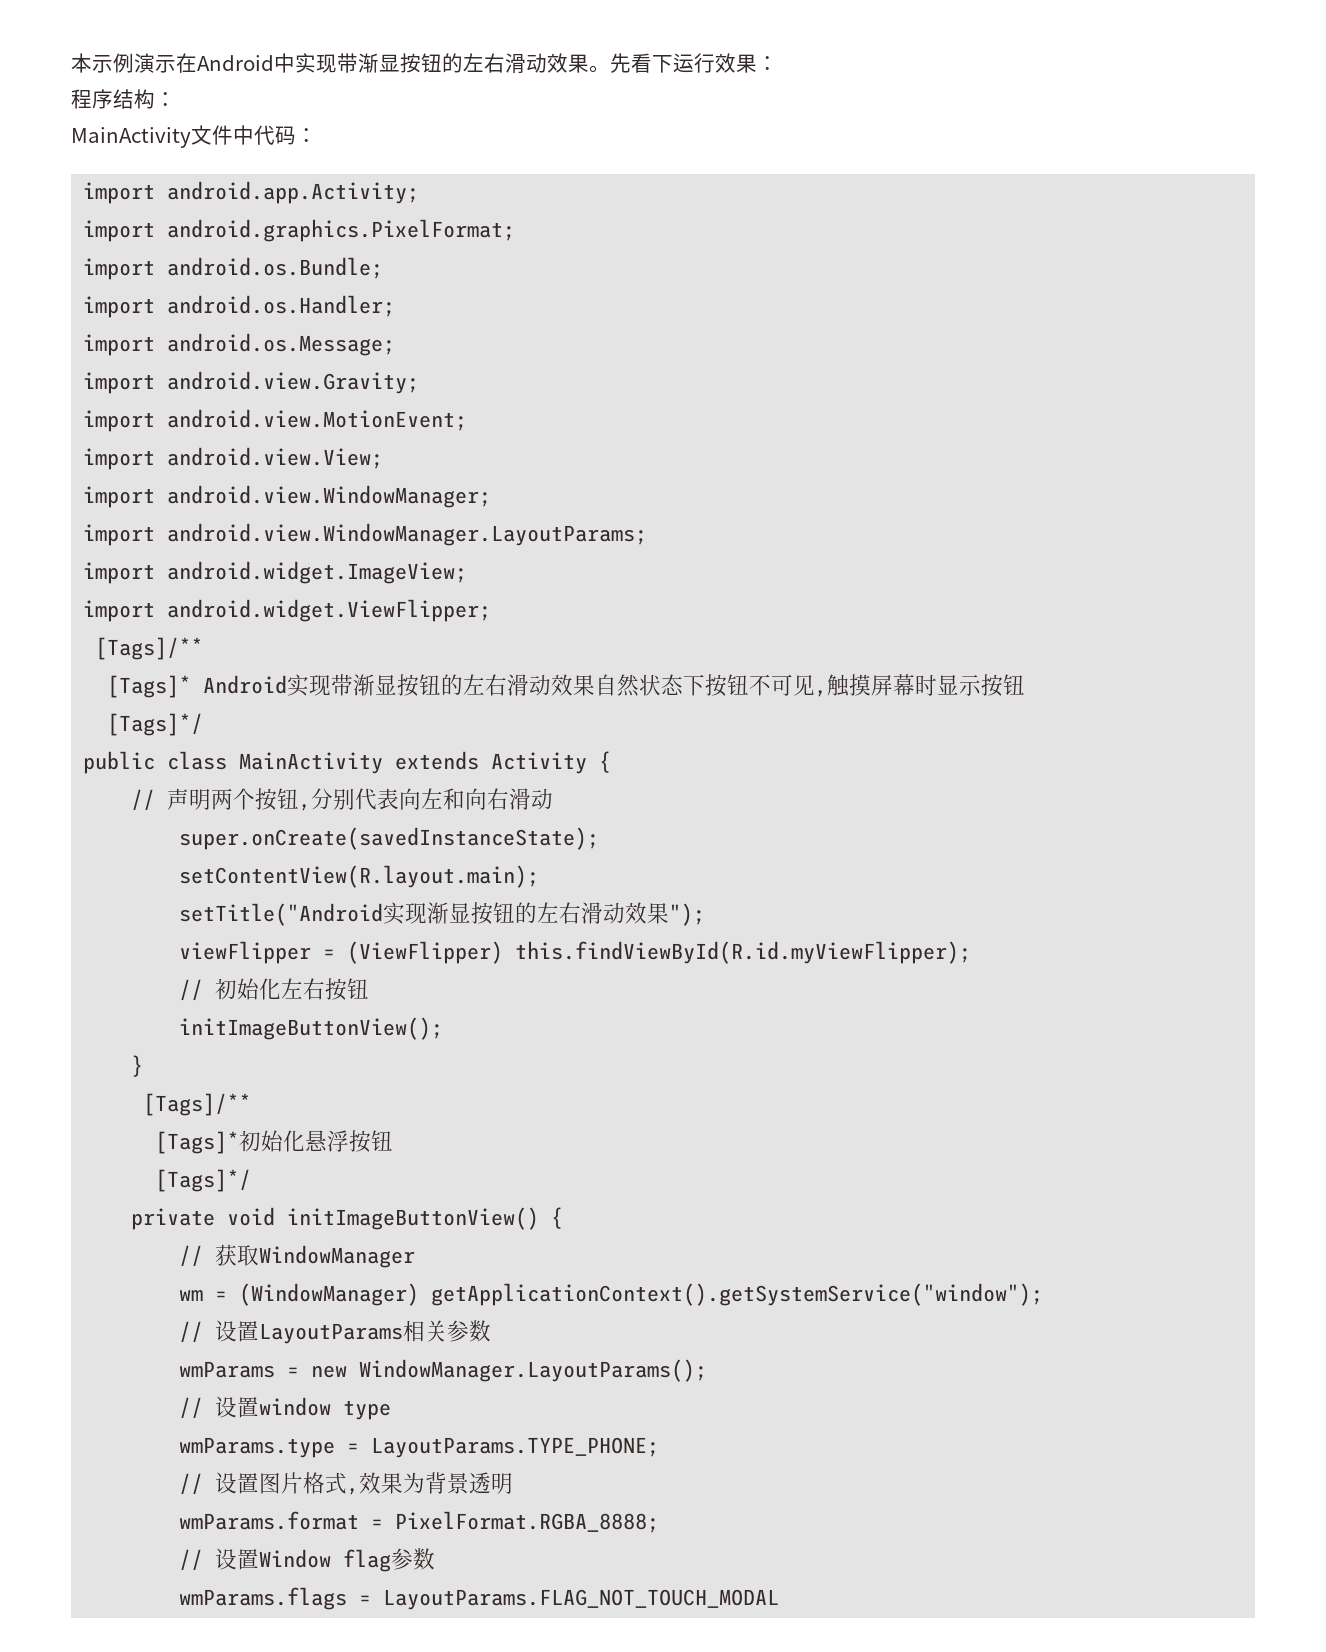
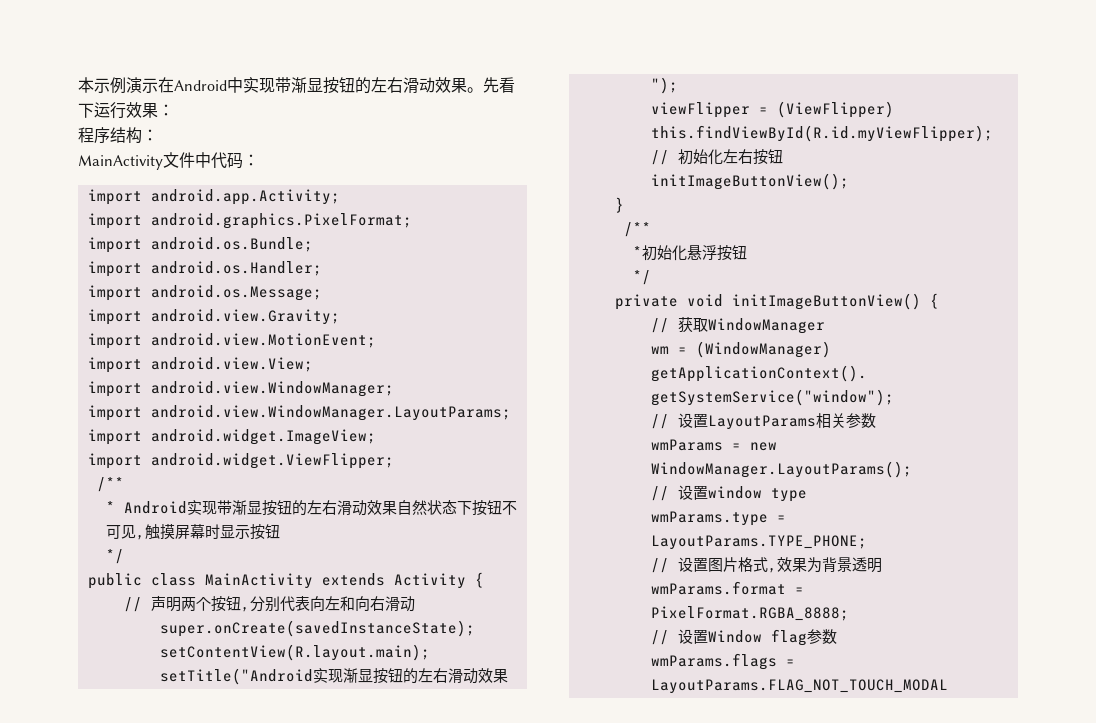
  import android.widget.ViewFlipper;
- [Tags]/**
- [Tags]* Android实现带渐显按钮的左右滑动效果自然状态下按钮不可见,触摸屏幕时显示按钮
- [Tags]*/
+ /**
+ * Android实现带渐显按钮的左右滑动效果自然状态下按钮不可见,触摸屏幕时显示按钮
+ */
  }
- [Tags]/**
- [Tags]*初始化悬浮按钮
- [Tags]*/
+ /**
+ *初始化悬浮按钮
+ */

